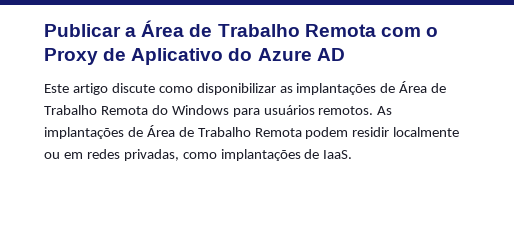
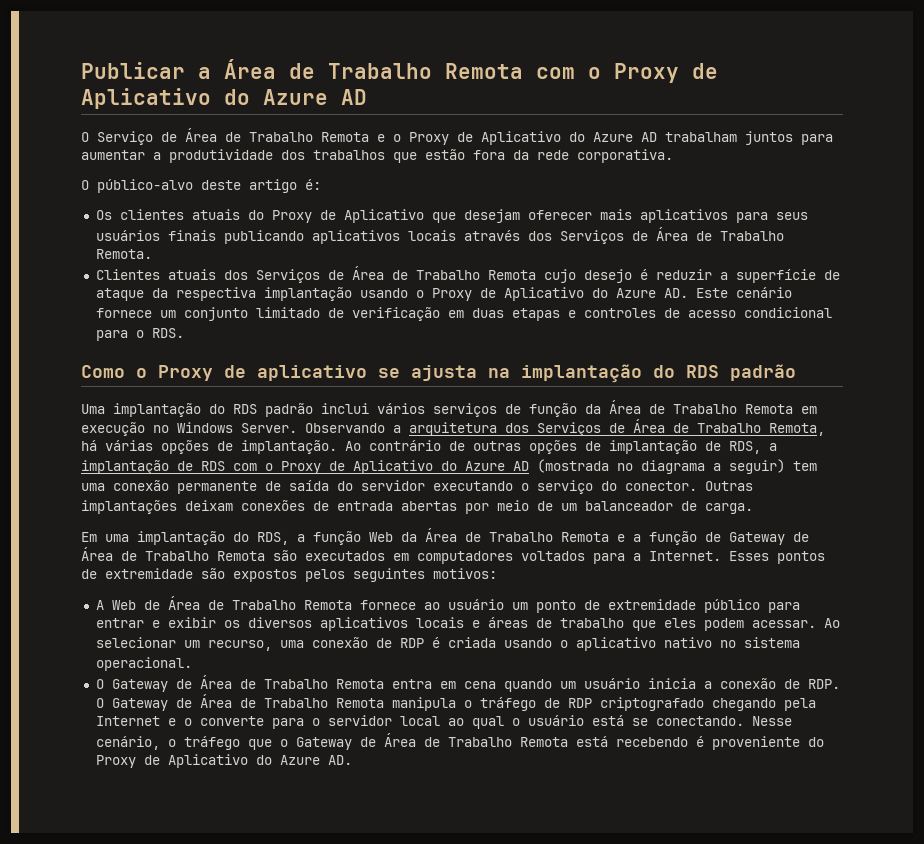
- Este artigo discute como disponibilizar as implantações de Área de Trabalho Remota do Windows para usuários remotos. As implantações de Área de Trabalho Remota podem residir localmente ou em redes privadas, como implantações de IaaS.
+ O Serviço de Área de Trabalho Remota e o Proxy de Aplicativo do Azure AD trabalham juntos para aumentar a produtividade dos trabalhos que estão fora da rede corporativa.
+ O público-alvo deste artigo é:
+ Os clientes atuais do Proxy de Aplicativo que desejam oferecer mais aplicativos para seus usuários finais publicando aplicativos locais através dos Serviços de Área de Trabalho Remota.
+ Clientes atuais dos Serviços de Área de Trabalho Remota cujo desejo é reduzir a superfície de ataque da respectiva implantação usando o Proxy de Aplicativo do Azure AD. Este cenário fornece um conjunto limitado de verificação em duas etapas e controles de acesso condicional para o RDS.
+ Como o Proxy de aplicativo se ajusta na implantação do RDS padrão
+ Uma implantação do RDS padrão inclui vários serviços de função da Área de Trabalho Remota em execução no Windows Server. Observando a arquitetura dos Serviços de Área de Trabalho Remota, há várias opções de implantação. Ao contrário de outras opções de implantação de RDS, a implantação de RDS com o Proxy de Aplicativo do Azure AD (mostrada no diagrama a seguir) tem uma conexão permanente de saída do servidor executando o serviço do conector. Outras implantações deixam conexões de entrada abertas por meio de um balanceador de carga.
+ Em uma implantação do RDS, a função Web da Área de Trabalho Remota e a função de Gateway de Área de Trabalho Remota são executados em computadores voltados para a Internet. Esses pontos de extremidade são expostos pelos seguintes motivos:
+ A Web de Área de Trabalho Remota fornece ao usuário um ponto de extremidade público para entrar e exibir os diversos aplicativos locais e áreas de trabalho que eles podem acessar. Ao selecionar um recurso, uma conexão de RDP é criada usando o aplicativo nativo no sistema operacional.
+ O Gateway de Área de Trabalho Remota entra em cena quando um usuário inicia a conexão de RDP. O Gateway de Área de Trabalho Remota manipula o tráfego de RDP criptografado chegando pela Internet e o converte para o servidor local ao qual o usuário está se conectando. Nesse cenário, o tráfego que o Gateway de Área de Trabalho Remota está recebendo é proveniente do Proxy de Aplicativo do Azure AD.

